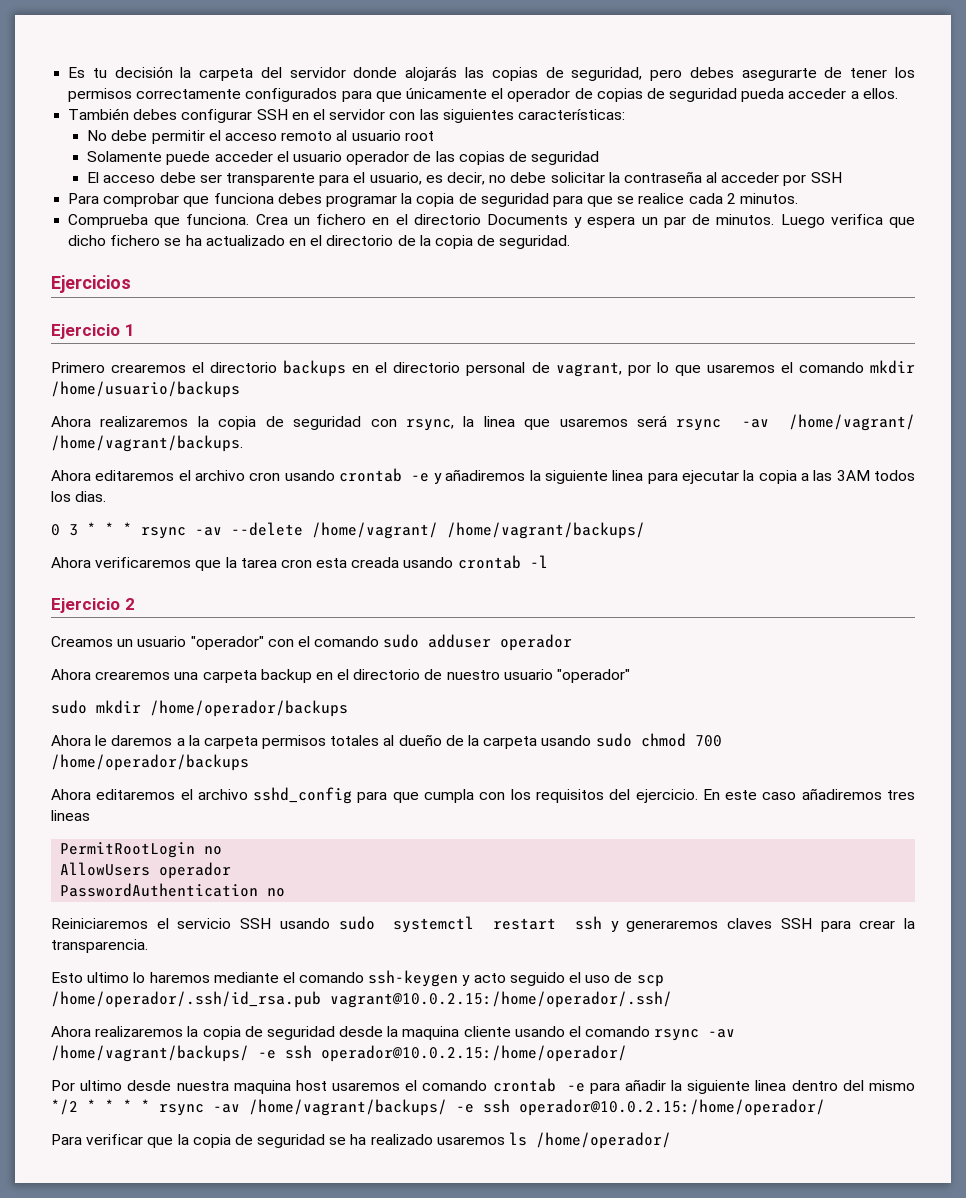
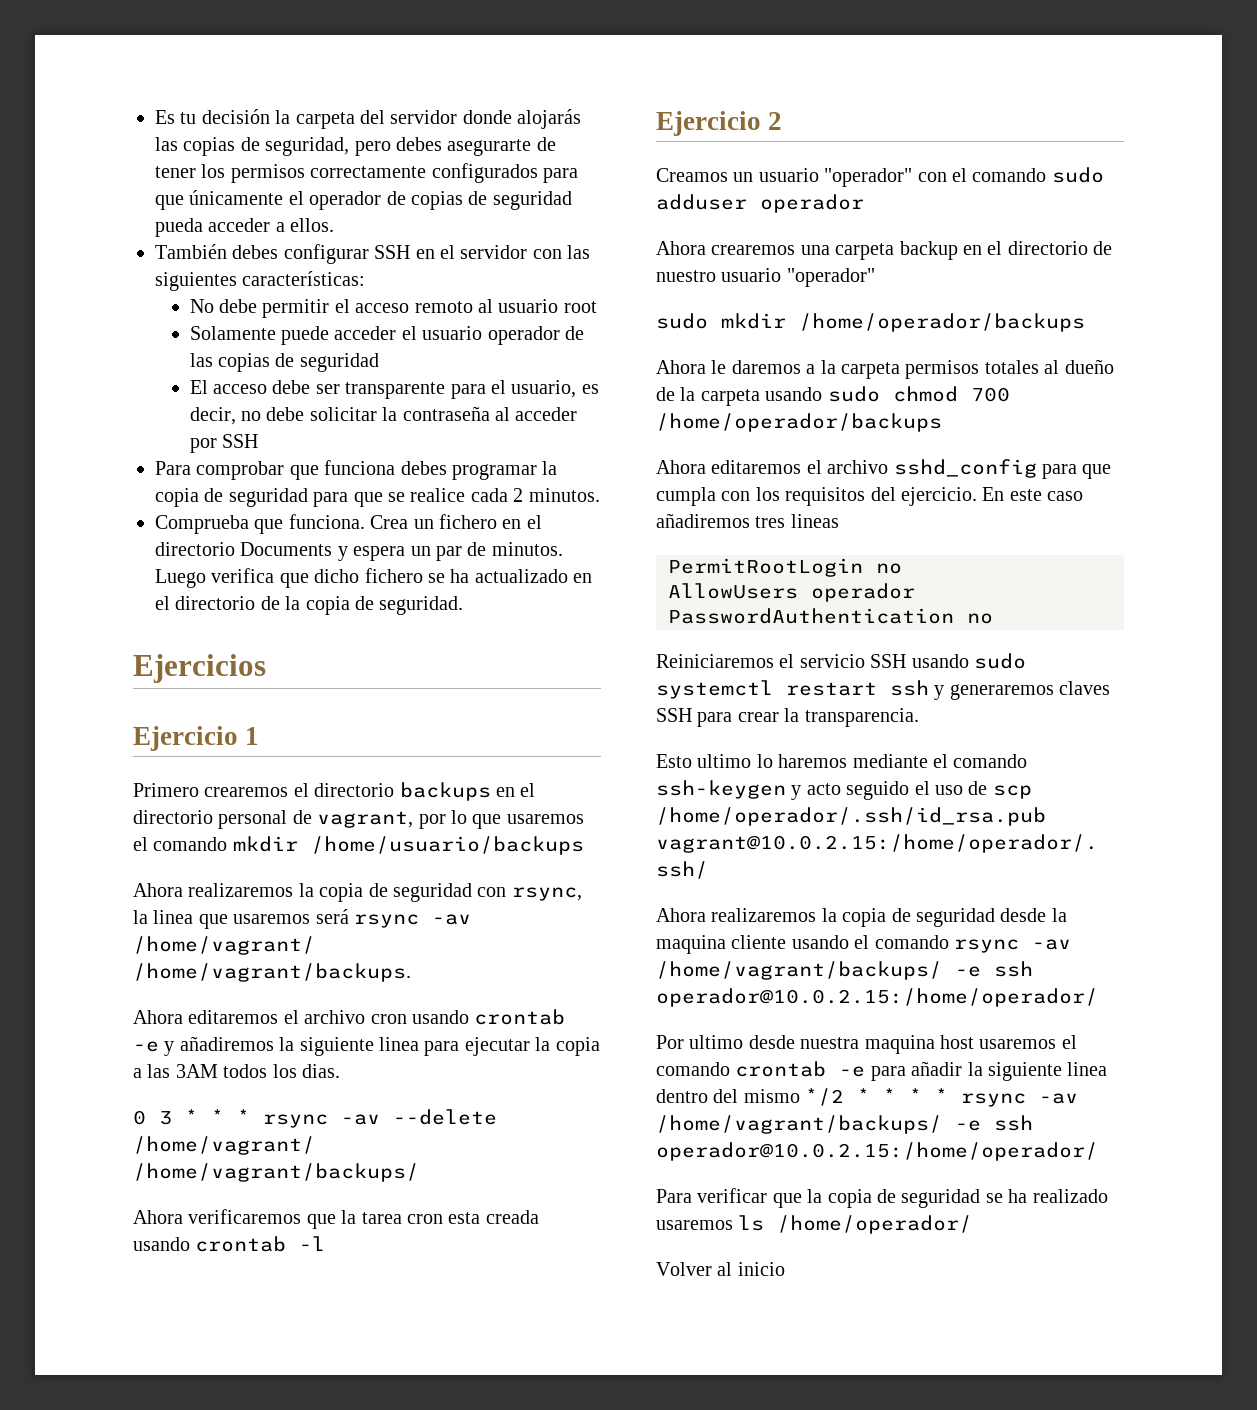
+ Volver al inicio

